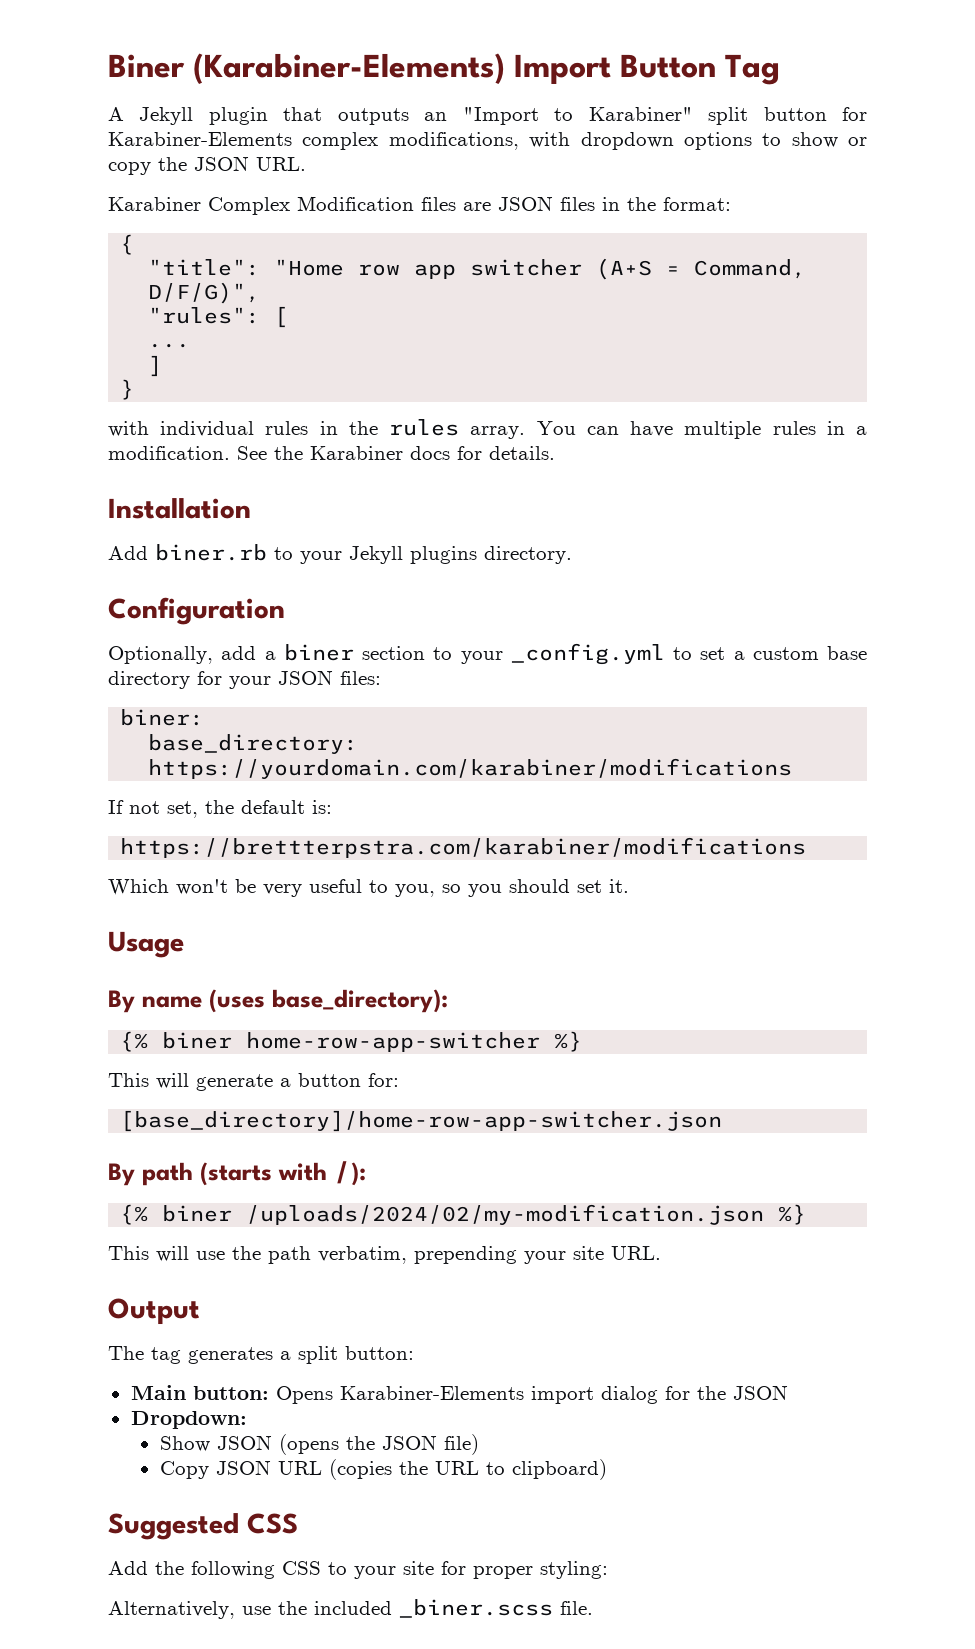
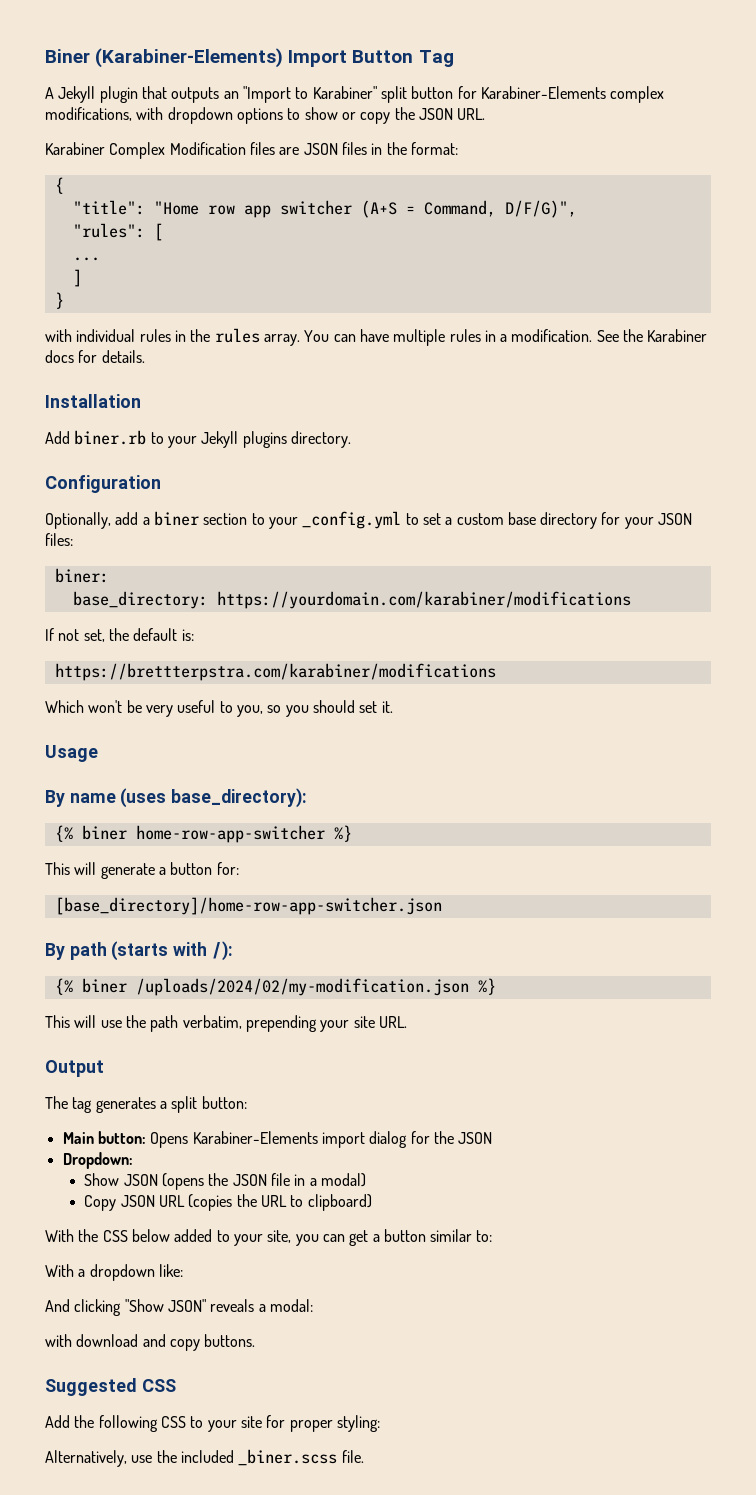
- Show JSON (opens the JSON file)
+ Show JSON (opens the JSON file in a modal)
+ With the CSS below added to your site, you can get a button similar to:
+ With a dropdown like:
+ And clicking "Show JSON" reveals a modal:
+ with download and copy buttons.

